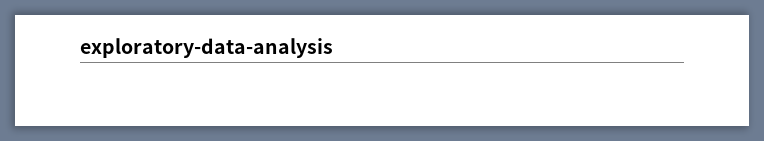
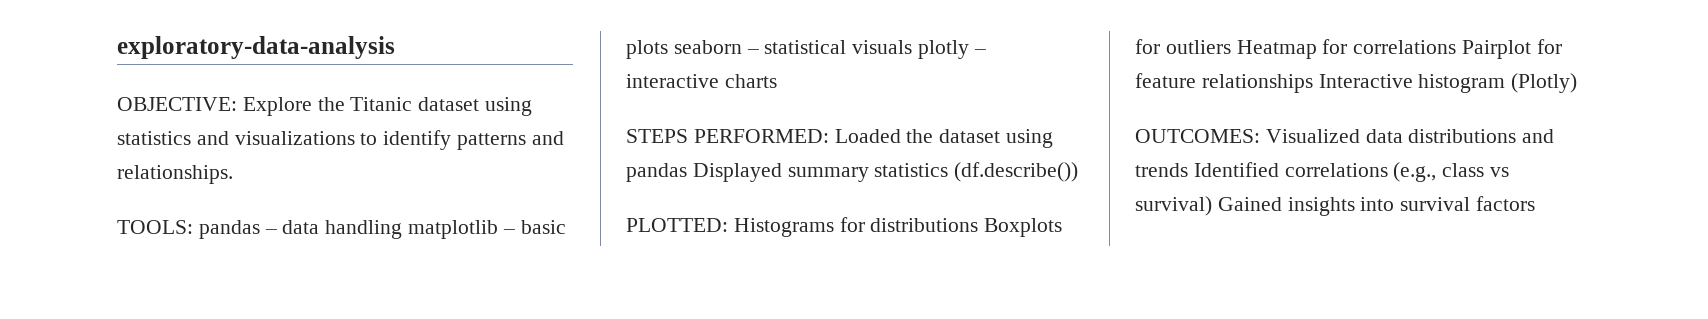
+ OBJECTIVE: Explore the Titanic dataset using statistics and visualizations to identify patterns and relationships.
+ TOOLS: pandas – data handling matplotlib – basic plots seaborn – statistical visuals plotly – interactive charts
+ STEPS PERFORMED: Loaded the dataset using pandas Displayed summary statistics (df.describe())
+ PLOTTED: Histograms for distributions Boxplots for outliers Heatmap for correlations Pairplot for feature relationships Interactive histogram (Plotly)
+ OUTCOMES: Visualized data distributions and trends Identified correlations (e.g., class vs survival) Gained insights into survival factors

